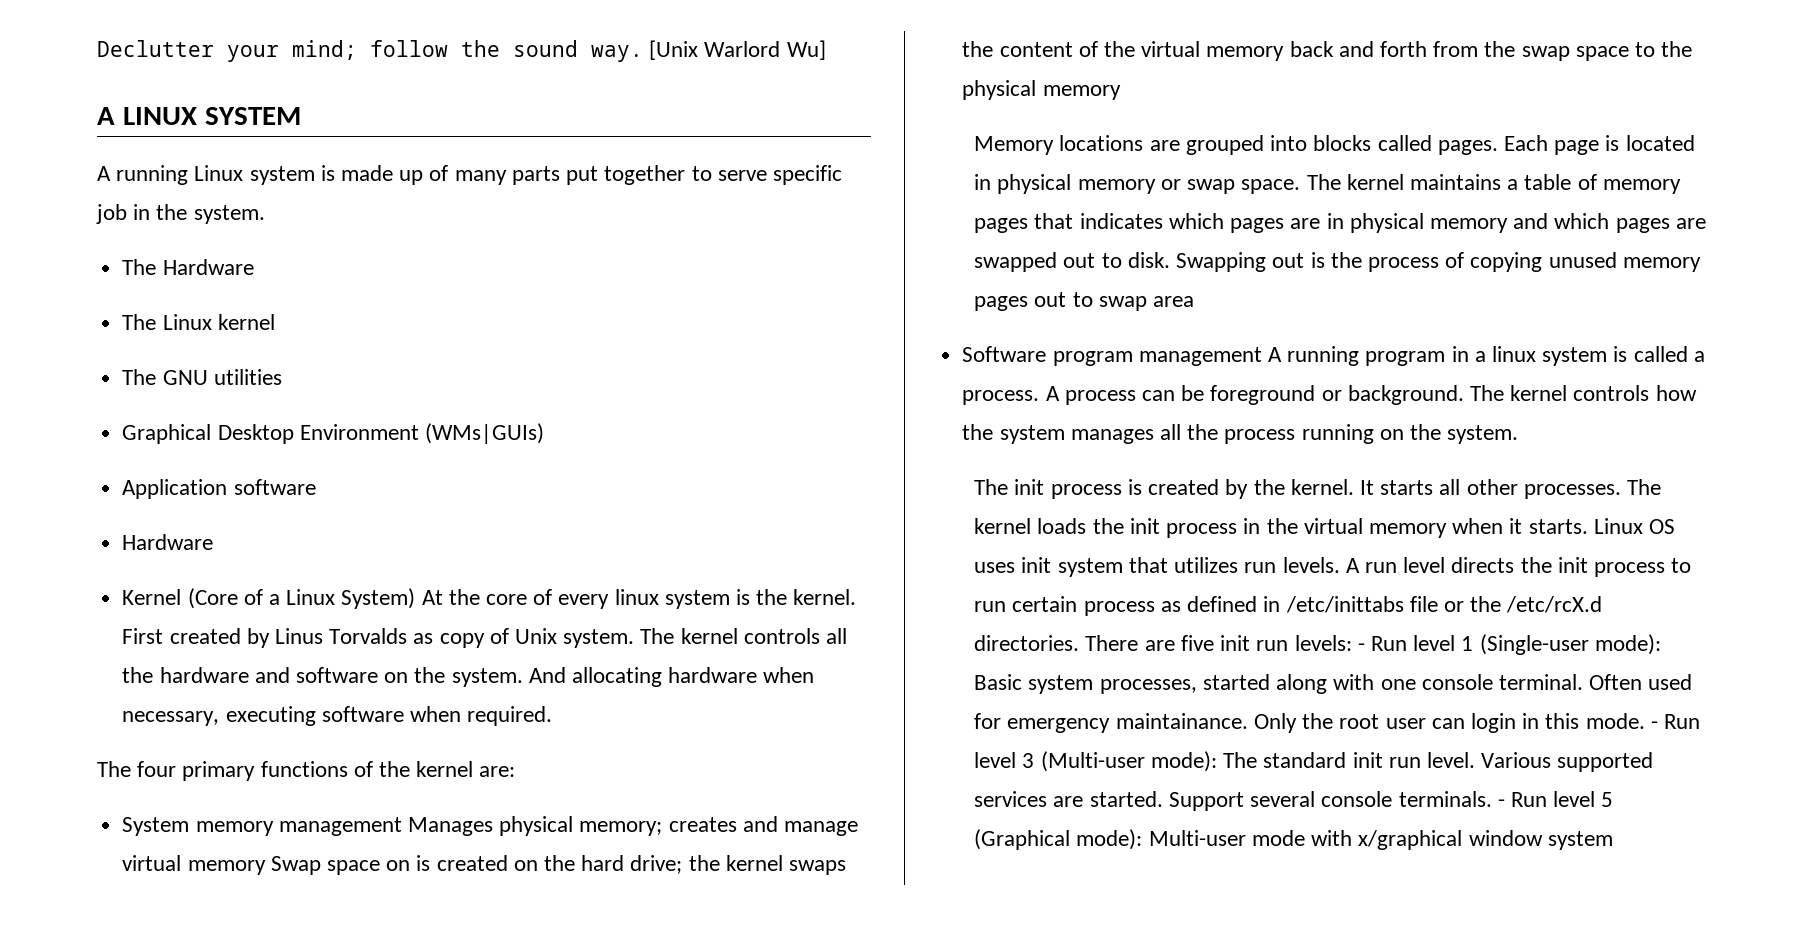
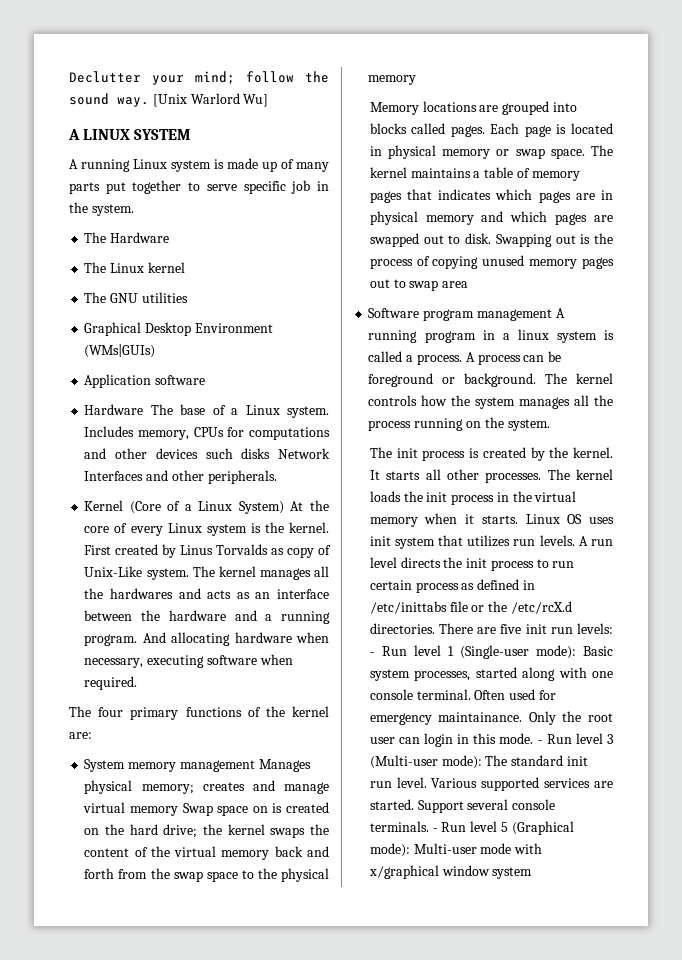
  Application software
- Hardware
+ Hardware The base of a Linux system. Includes memory, CPUs for computations and other devices such disks Network Interfaces and other peripherals.
- Kernel (Core of a Linux System) At the core of every linux system is the kernel.
+ Kernel (Core of a Linux System) At the core of every Linux system is the kernel.
- First created by Linus Torvalds as copy of Unix system.
+ First created by Linus Torvalds as copy of Unix-Like system.
- The kernel controls all the hardware and software on the system.
+ The kernel manages all the hardwares and acts as an interface between the hardware and a running program.

